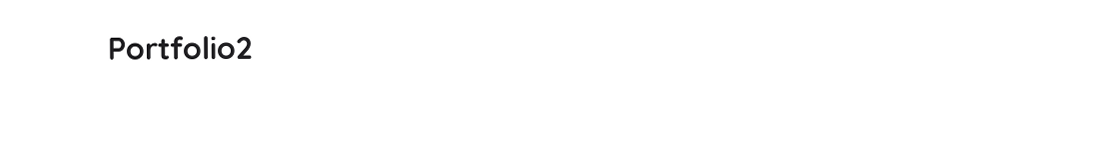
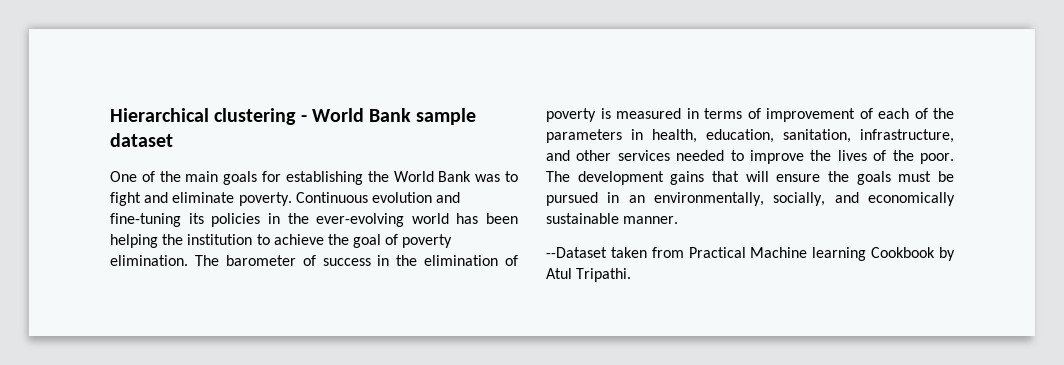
- Portfolio2
+ Hierarchical clustering - World Bank sample dataset
+ One of the main goals for establishing the World Bank was to fight and eliminate poverty. Continuous evolution and fine-tuning its policies in the ever-evolving world has been helping the institution to achieve the goal of poverty elimination. The barometer of success in the elimination of poverty is measured in terms of improvement of each of the parameters in health, education, sanitation, infrastructure, and other services needed to improve the lives of the poor. The development gains that will ensure the goals must be pursued in an environmentally, socially, and economically sustainable manner.
+ --Dataset taken from Practical Machine learning Cookbook by Atul Tripathi.

